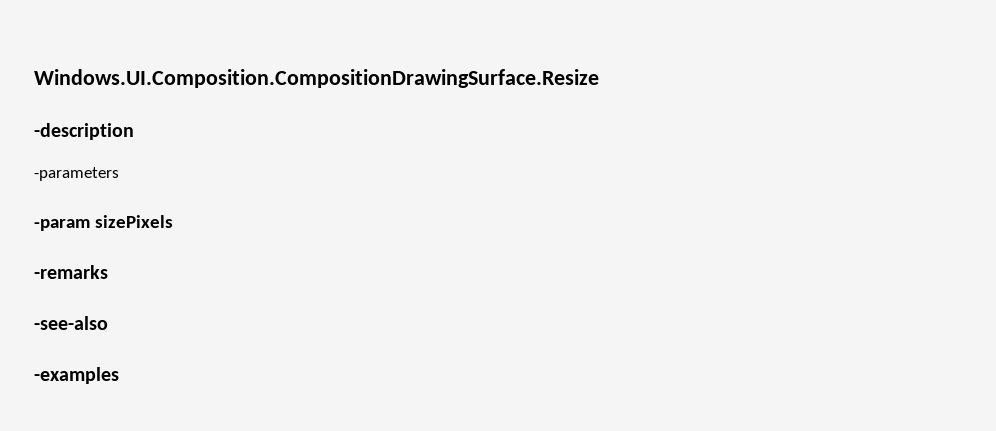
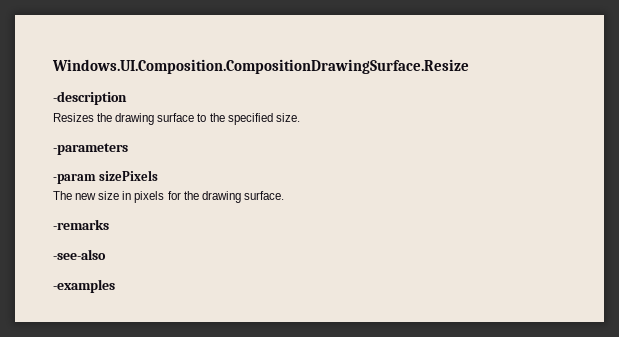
+ Resizes the drawing surface to the specified size.
  -parameters
  -param sizePixels
+ The new size in pixels for the drawing surface.

